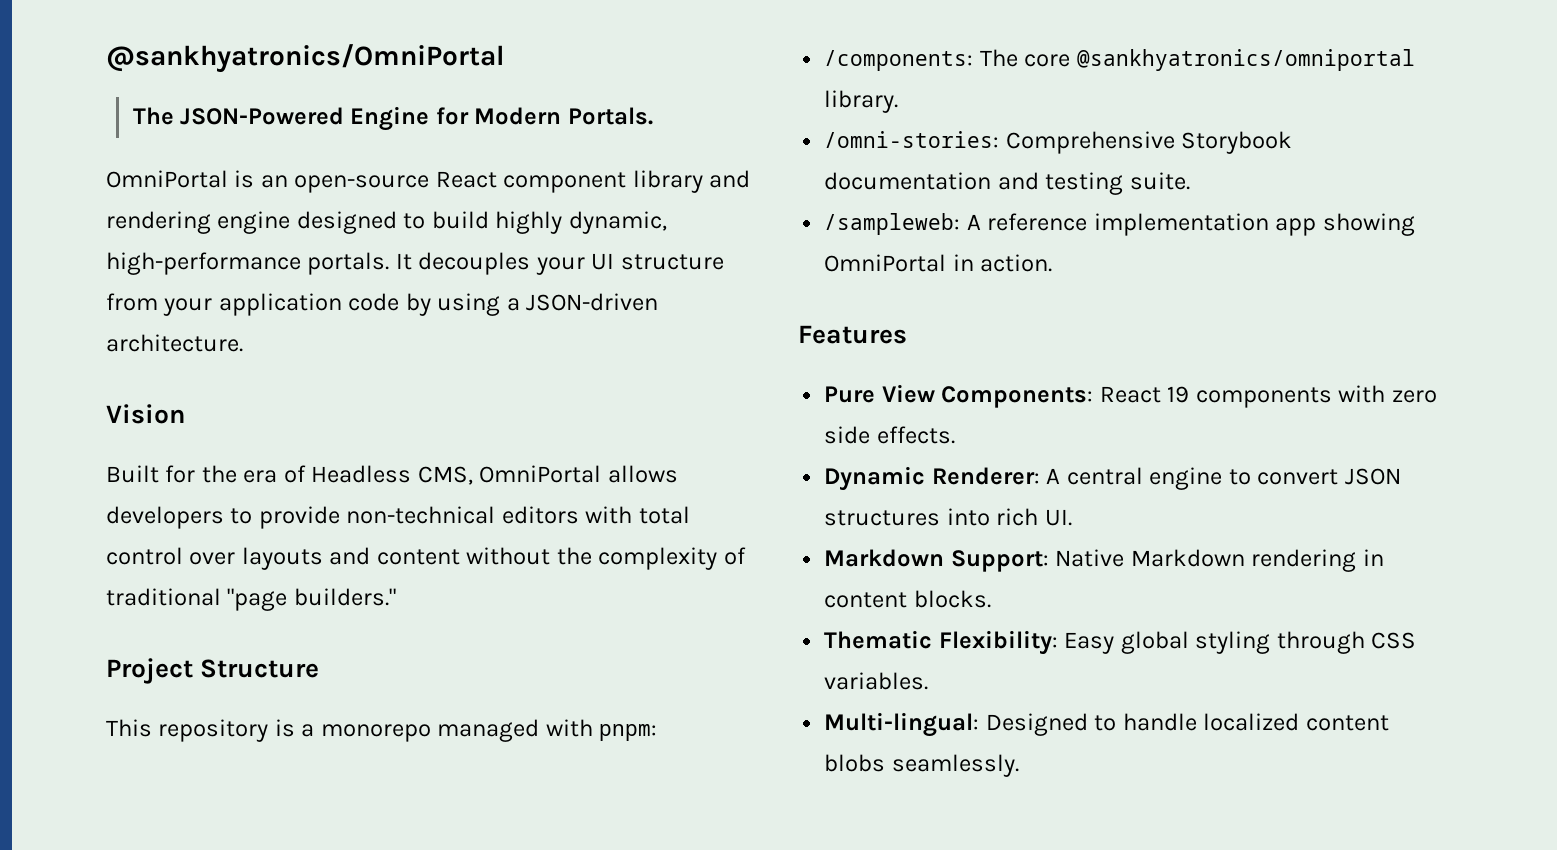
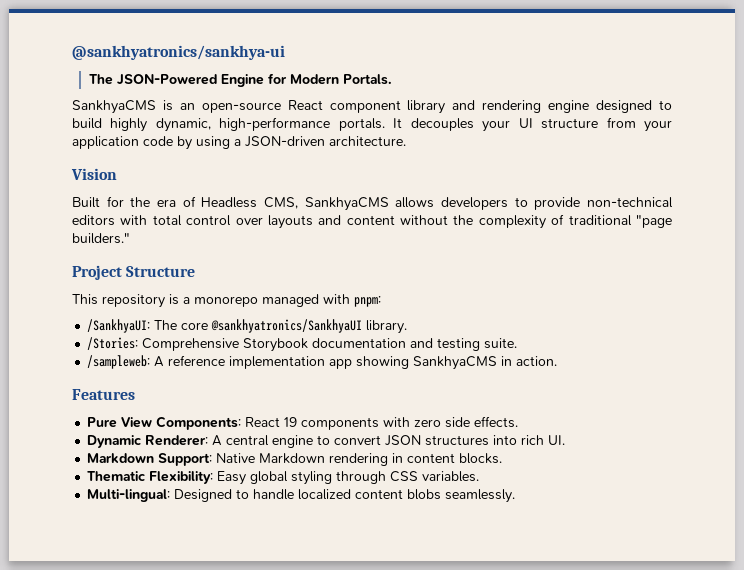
- @sankhyatronics/OmniPortal
+ @sankhyatronics/sankhya-ui
- OmniPortal is an open-source React component library and rendering engine designed to build highly dynamic, high-performance portals.
+ SankhyaCMS is an open-source React component library and rendering engine designed to build highly dynamic, high-performance portals.
- Built for the era of Headless CMS, OmniPortal allows developers to provide non-technical editors with total control over layouts and content without the complexity of traditional "page builders."
+ Built for the era of Headless CMS, SankhyaCMS allows developers to provide non-technical editors with total control over layouts and content without the complexity of traditional "page builders."
- /components: The core @sankhyatronics/omniportal library.
+ /SankhyaUI: The core @sankhyatronics/SankhyaUI library.
- /omni-stories: Comprehensive Storybook documentation and testing suite.
+ /Stories: Comprehensive Storybook documentation and testing suite.
- /sampleweb: A reference implementation app showing OmniPortal in action.
+ /sampleweb: A reference implementation app showing SankhyaCMS in action.

